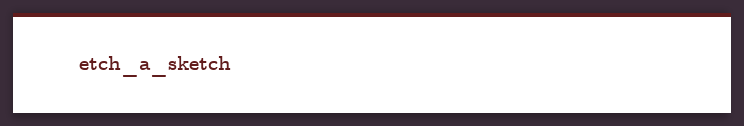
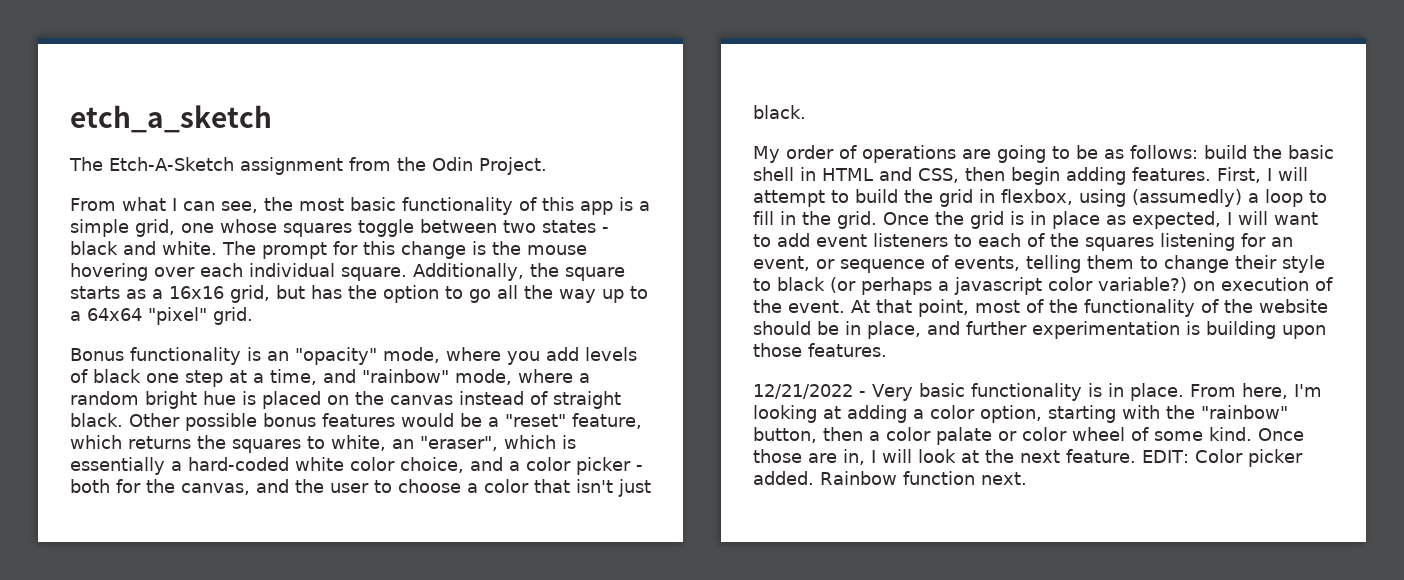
+ The Etch-A-Sketch assignment from the Odin Project.
+ From what I can see, the most basic functionality of this app is a simple grid, one whose squares toggle between two states - black and white. The prompt for this change is the mouse hovering over each individual square. Additionally, the square starts as a 16x16 grid, but has the option to go all the way up to a 64x64 "pixel" grid.
+ Bonus functionality is an "opacity" mode, where you add levels of black one step at a time, and "rainbow" mode, where a random bright hue is placed on the canvas instead of straight black. Other possible bonus features would be a "reset" feature, which returns the squares to white, an "eraser", which is essentially a hard-coded white color choice, and a color picker - both for the canvas, and the user to choose a color that isn't just black.
+ My order of operations are going to be as follows: build the basic shell in HTML and CSS, then begin adding features. First, I will attempt to build the grid in flexbox, using (assumedly) a loop to fill in the grid. Once the grid is in place as expected, I will want to add event listeners to each of the squares listening for an event, or sequence of events, telling them to change their style to black (or perhaps a javascript color variable?) on execution of the event. At that point, most of the functionality of the website should be in place, and further experimentation is building upon those features.
+ 12/21/2022 - Very basic functionality is in place. From here, I'm looking at adding a color option, starting with the "rainbow" button, then a color palate or color wheel of some kind. Once those are in, I will look at the next feature. EDIT: Color picker added. Rainbow function next.

